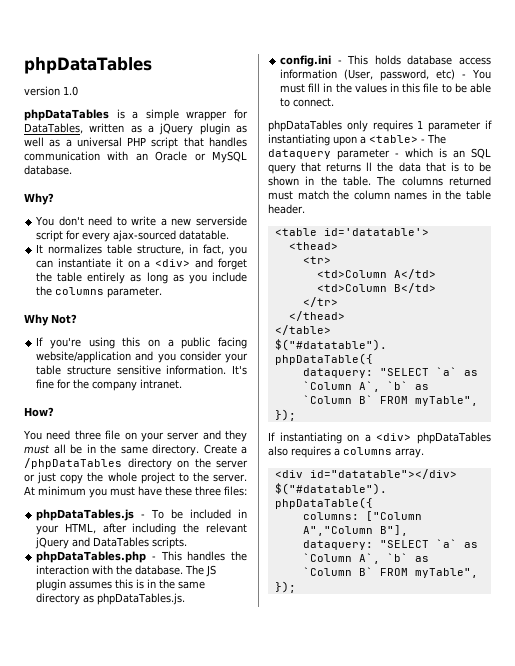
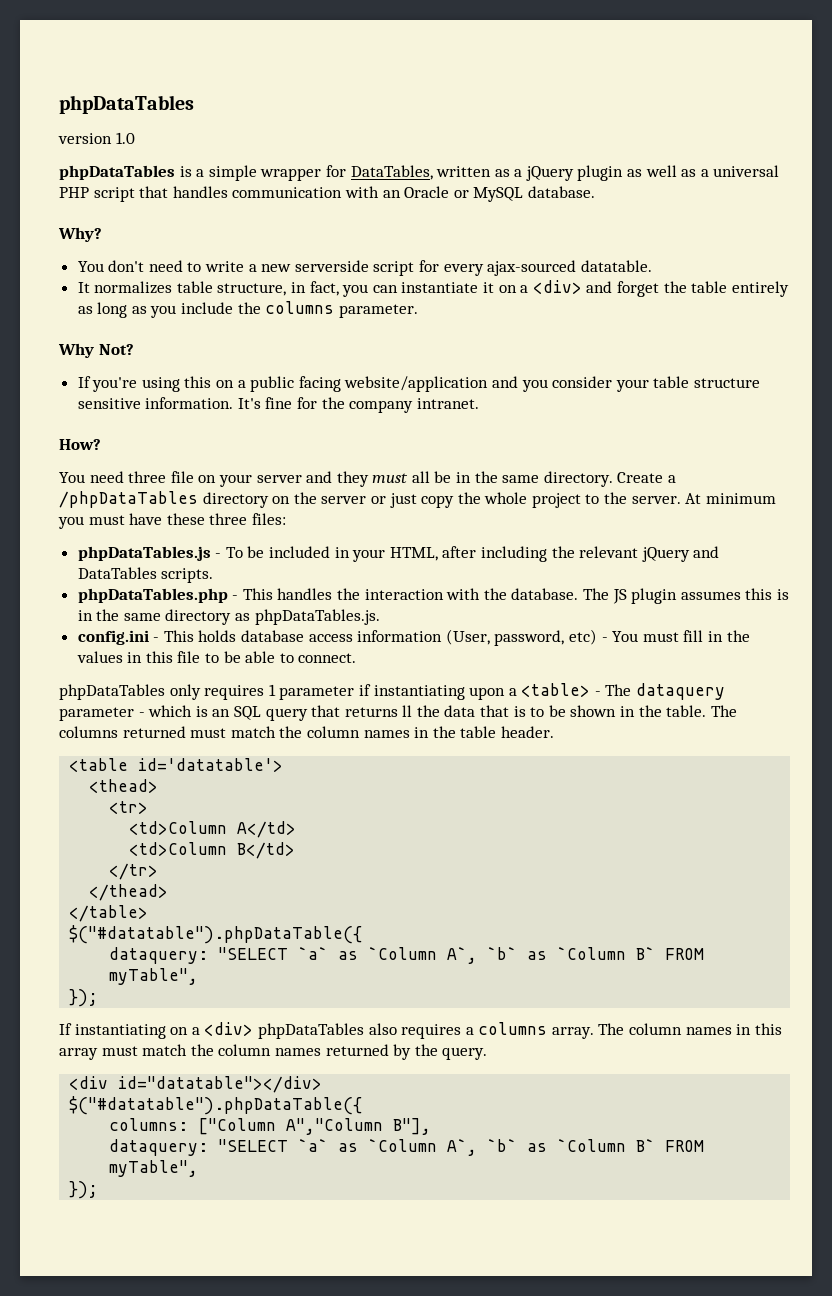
+ The column names in this array must match the column names returned by the query.

